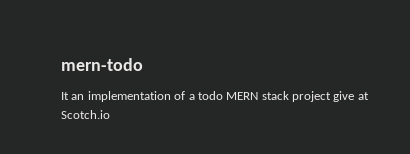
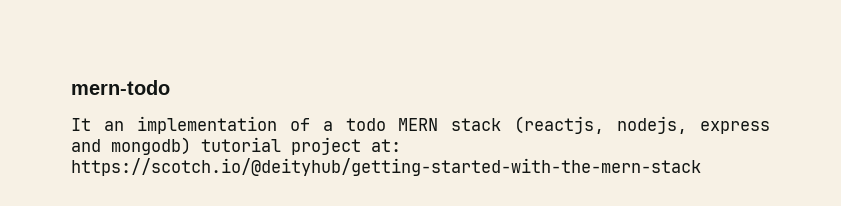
- It an implementation of a todo MERN stack project give at Scotch.io
+ It an implementation of a todo MERN stack (reactjs, nodejs, express and mongodb) tutorial project at: https://scotch.io/@deityhub/getting-started-with-the-mern-stack

